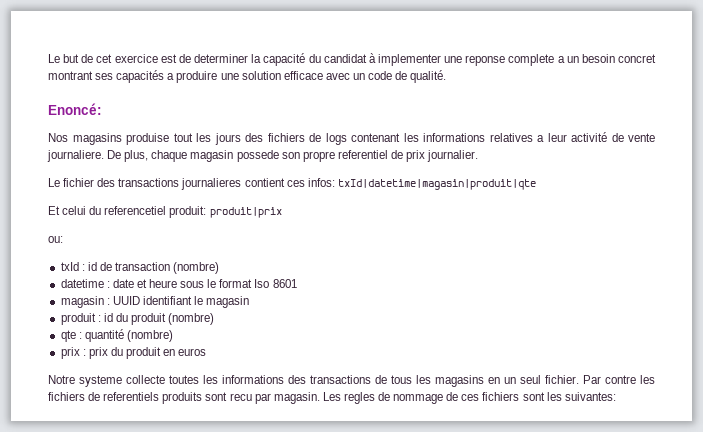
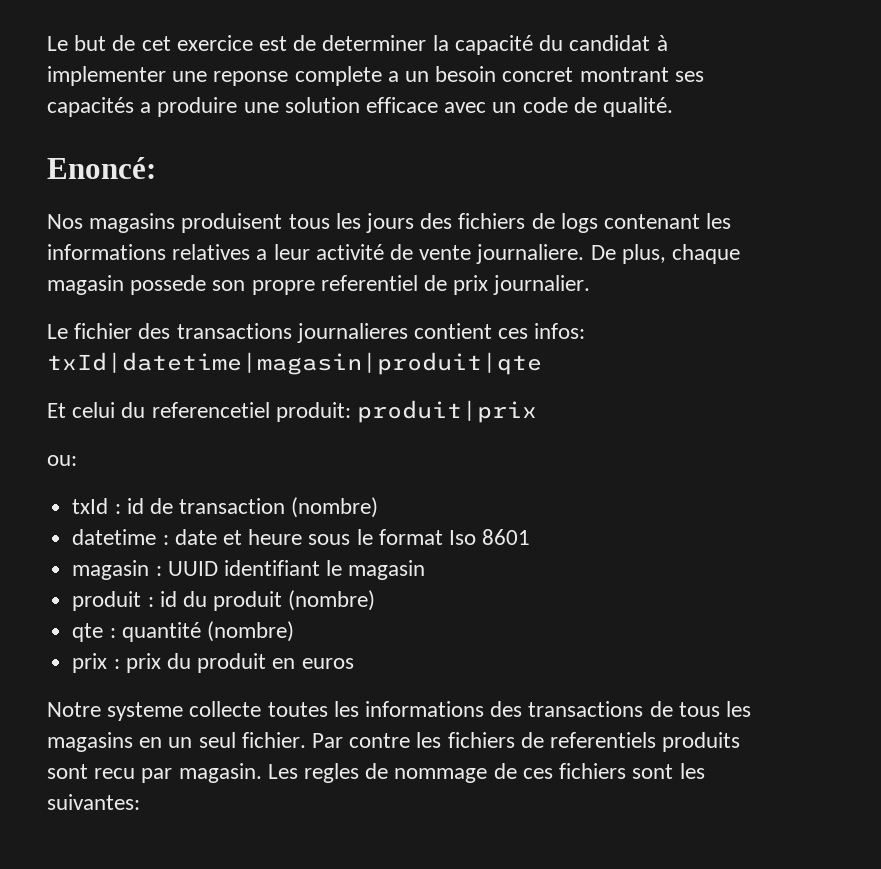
- Nos magasins produise tout les jours des fichiers de logs contenant les informations relatives a leur activité de vente journaliere.
+ Nos magasins produisent tous les jours des fichiers de logs contenant les informations relatives a leur activité de vente journaliere.

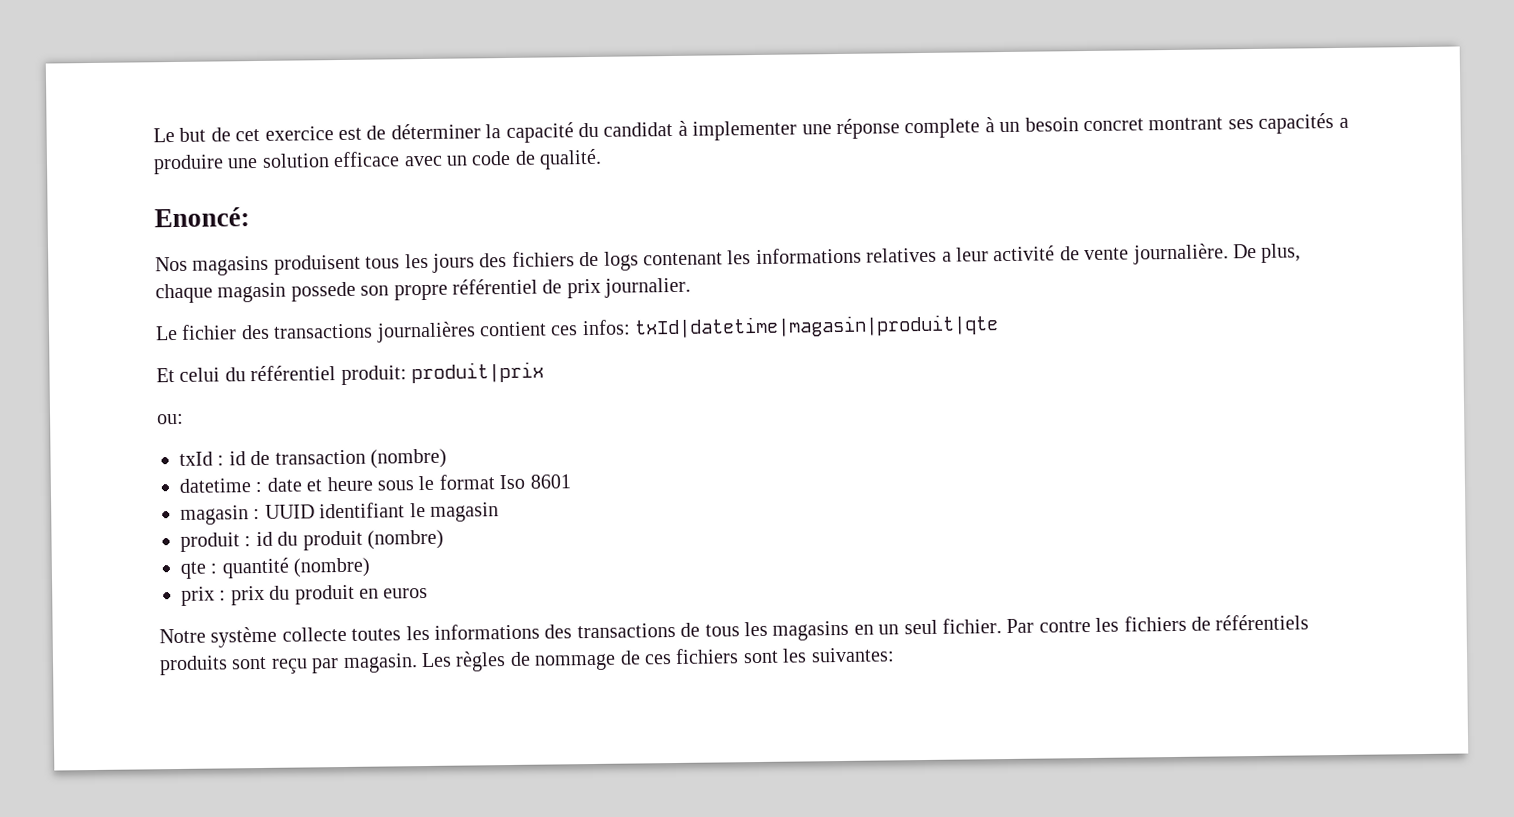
- Le but de cet exercice est de determiner la capacité du candidat à implementer une reponse complete a un besoin concret montrant ses capacités a produire une solution efficace avec un code de qualité.
+ Le but de cet exercice est de déterminer la capacité du candidat à implementer une réponse complete à un besoin concret montrant ses capacités a produire une solution efficace avec un code de qualité.
- Nos magasins produisent tous les jours des fichiers de logs contenant les informations relatives a leur activité de vente journaliere.
+ Nos magasins produisent tous les jours des fichiers de logs contenant les informations relatives a leur activité de vente journalière.
- De plus, chaque magasin possede son propre referentiel de prix journalier.
+ De plus, chaque magasin possede son propre référentiel de prix journalier.
- Le fichier des transactions journalieres contient ces infos: txId|datetime|magasin|produit|qte
+ Le fichier des transactions journalières contient ces infos: txId|datetime|magasin|produit|qte
- Et celui du referencetiel produit: produit|prix
+ Et celui du référentiel produit: produit|prix
- Notre systeme collecte toutes les informations des transactions de tous les magasins en un seul fichier.
+ Notre système collecte toutes les informations des transactions de tous les magasins en un seul fichier.
- Par contre les fichiers de referentiels produits sont recu par magasin.
+ Par contre les fichiers de référentiels produits sont reçu par magasin.
- Les regles de nommage de ces fichiers sont les suivantes:
+ Les règles de nommage de ces fichiers sont les suivantes:

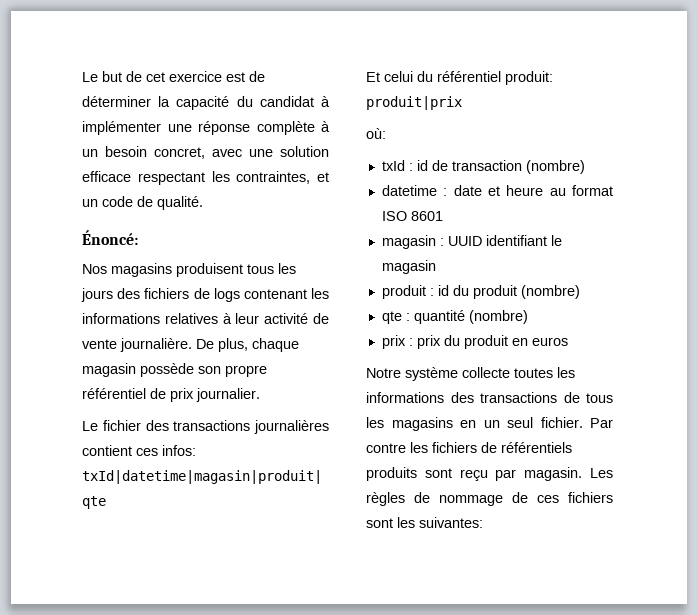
- Le but de cet exercice est de déterminer la capacité du candidat à implementer une réponse complete à un besoin concret montrant ses capacités a produire une solution efficace avec un code de qualité.
+ Le but de cet exercice est de déterminer la capacité du candidat à implémenter une réponse complète à un besoin concret, avec une solution efficace respectant les contraintes, et un code de qualité.
- Enoncé:
+ Énoncé:
- Nos magasins produisent tous les jours des fichiers de logs contenant les informations relatives a leur activité de vente journalière.
+ Nos magasins produisent tous les jours des fichiers de logs contenant les informations relatives à leur activité de vente journalière.
- De plus, chaque magasin possede son propre référentiel de prix journalier.
+ De plus, chaque magasin possède son propre référentiel de prix journalier.
- ou:
+ où:
- datetime : date et heure sous le format Iso 8601
+ datetime : date et heure au format ISO 8601

